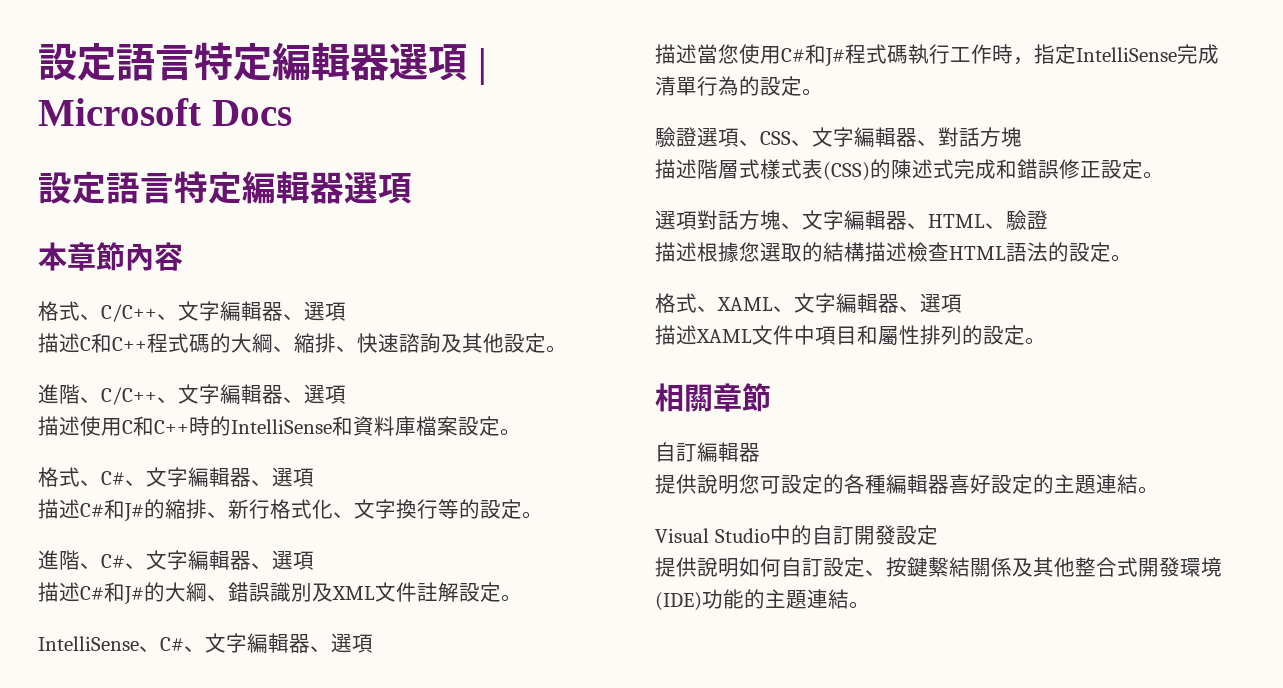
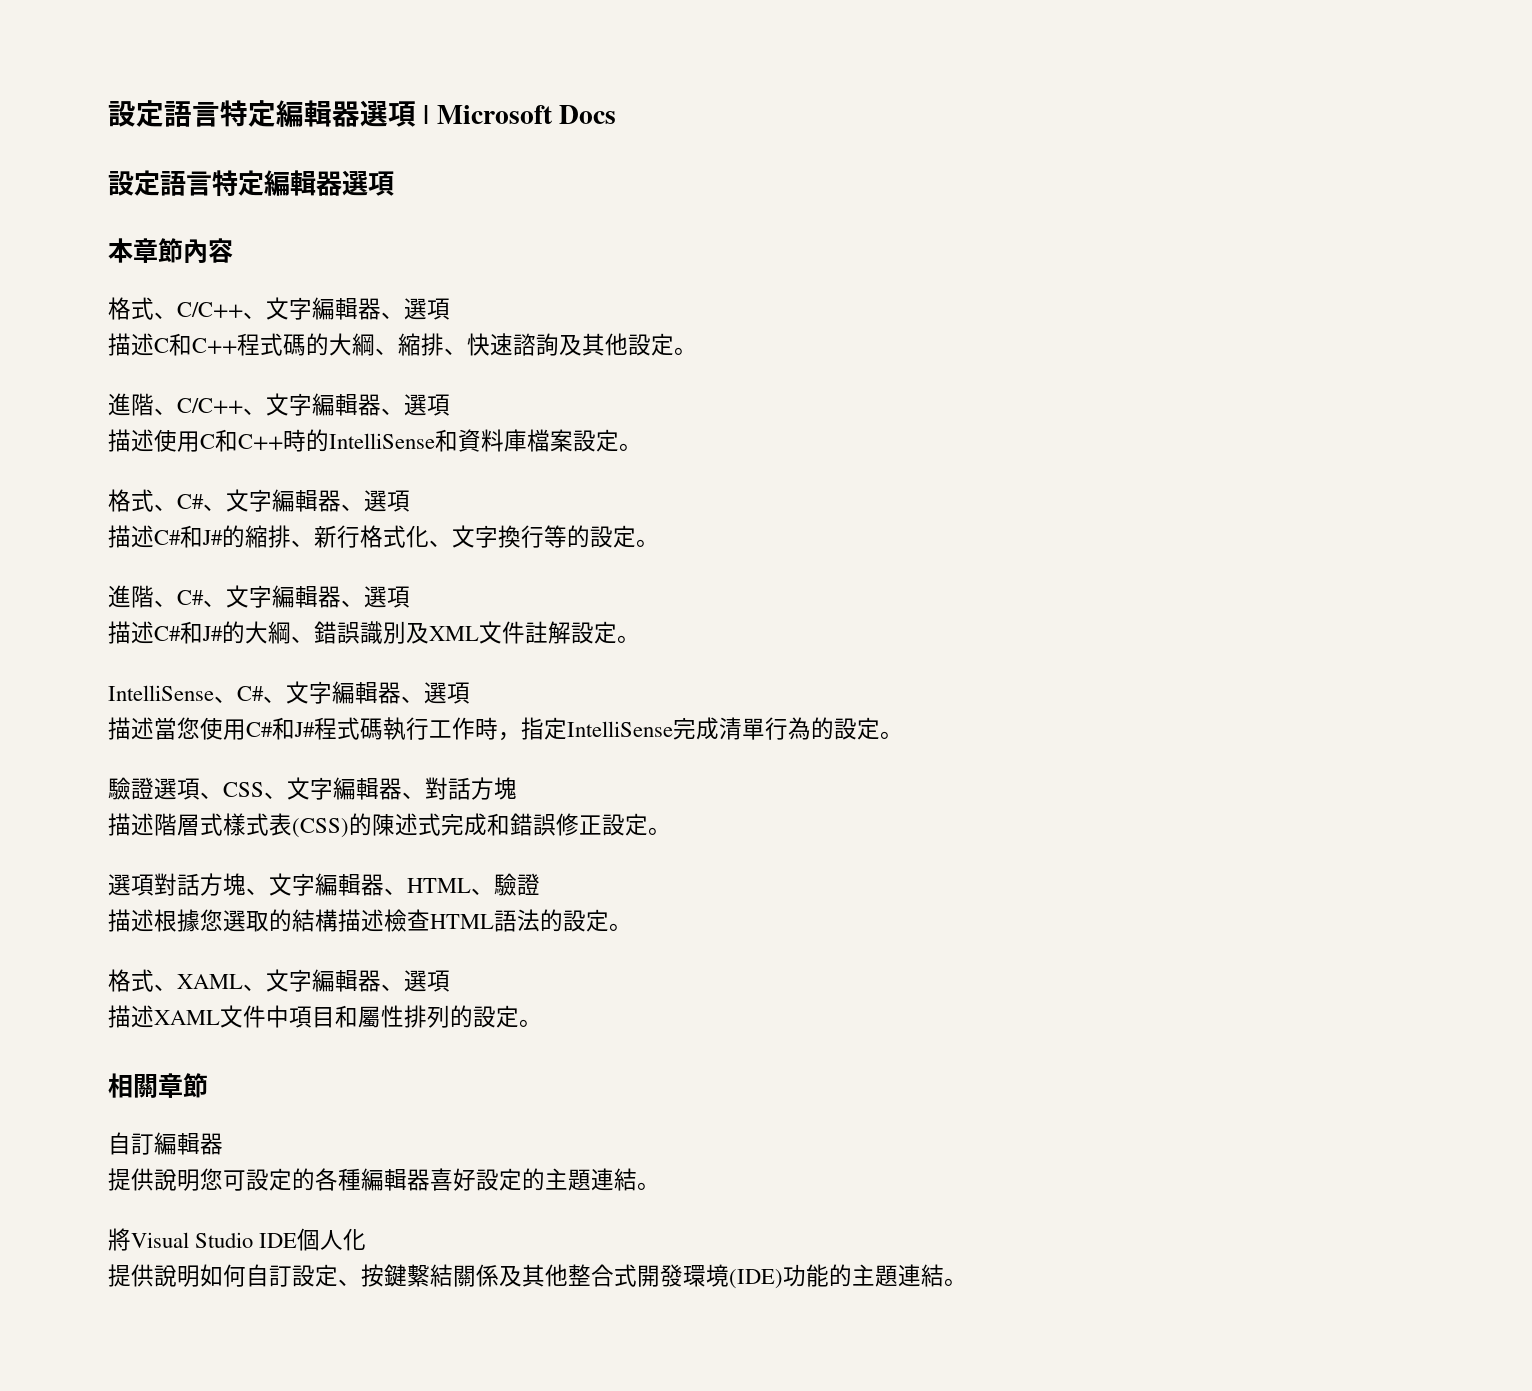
- Visual Studio中的自訂開發設定
+ 將Visual Studio IDE個人化

